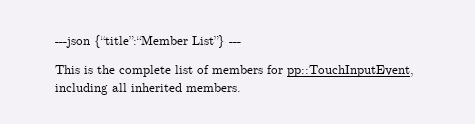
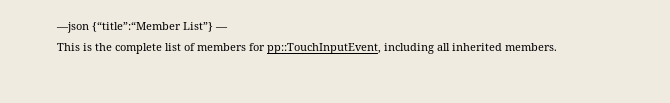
- ---json {“title”:“Member List”} ---
+ —json {“title”:“Member List”} —

